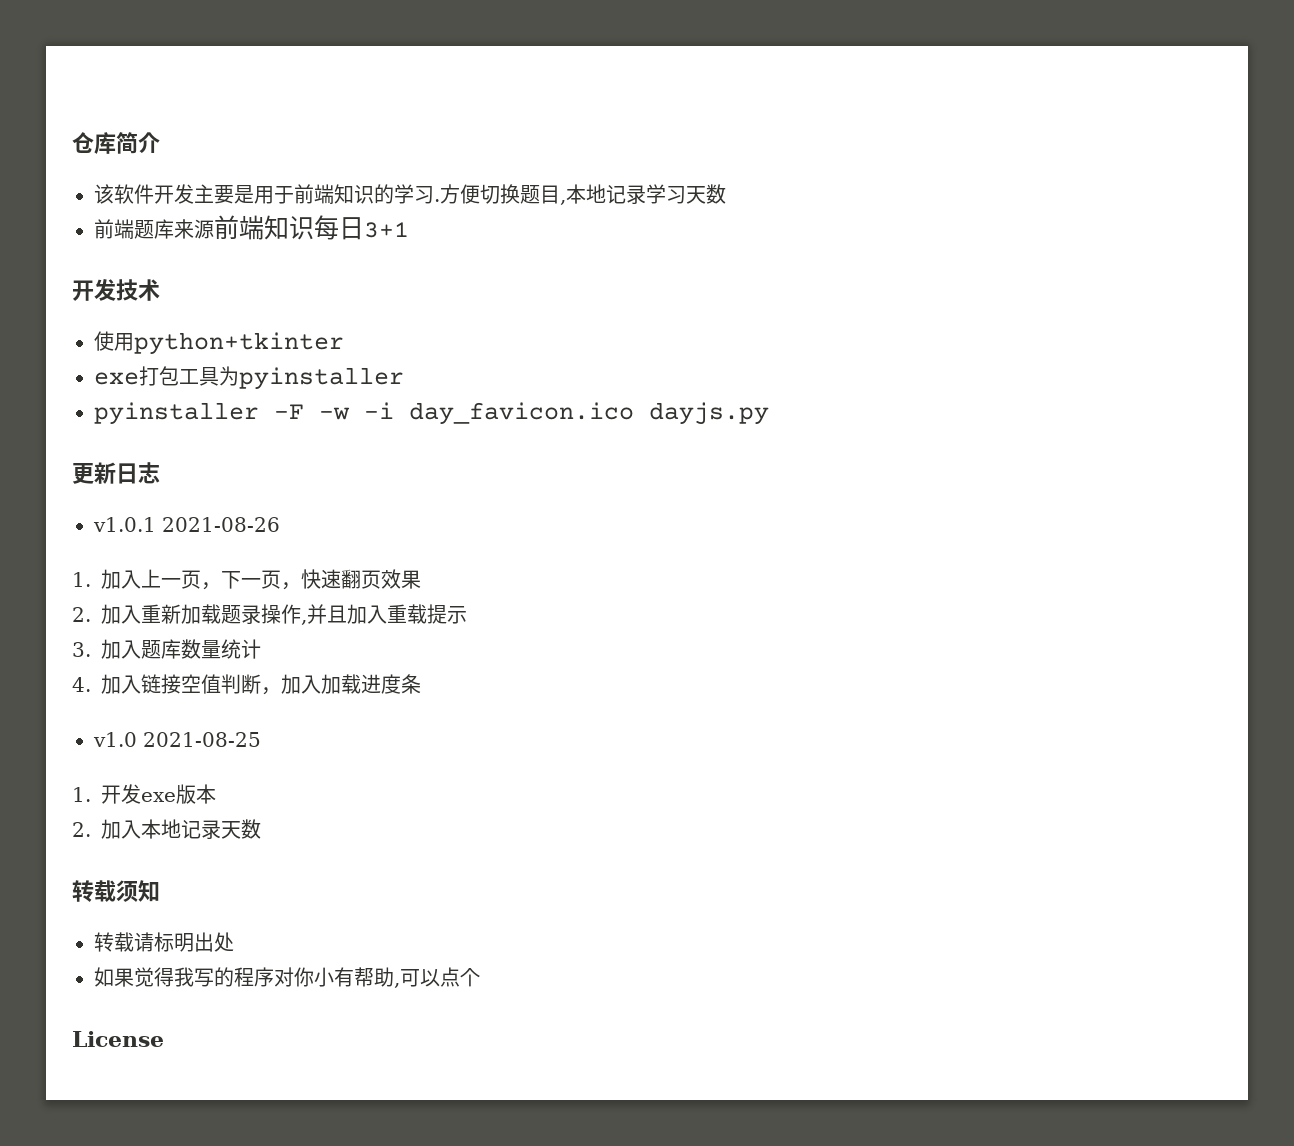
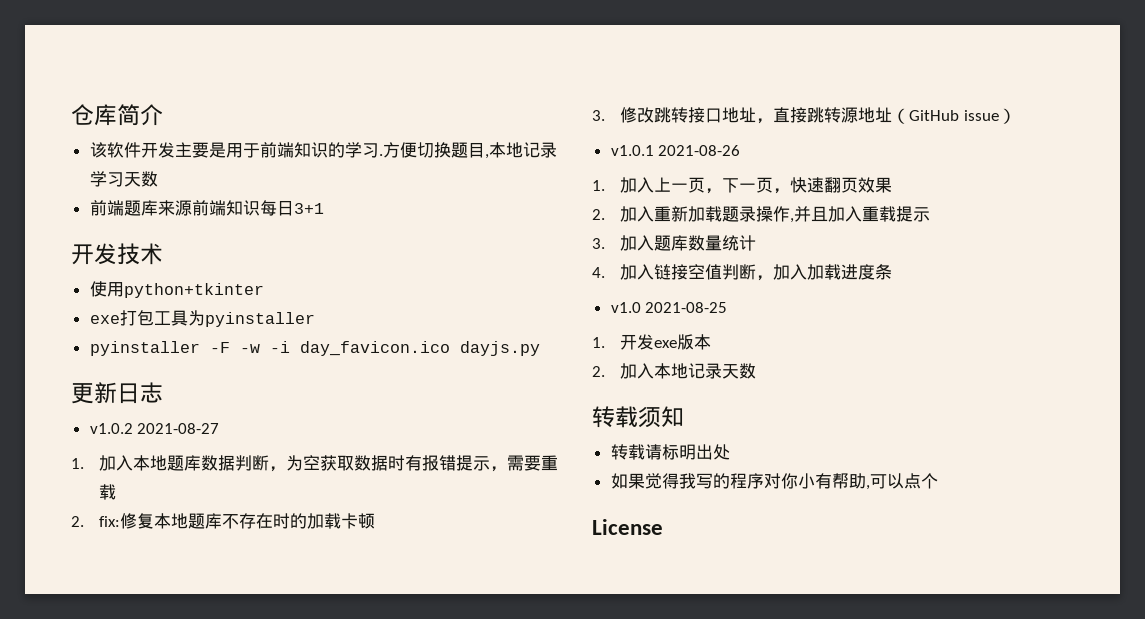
+ v1.0.2 2021-08-27
+ 1.加入本地题库数据判断，为空获取数据时有报错提示，需要重载
+ 2. fix:修复本地题库不存在时的加载卡顿
+ 3.修改跳转接口地址，直接跳转源地址（GitHub issue）

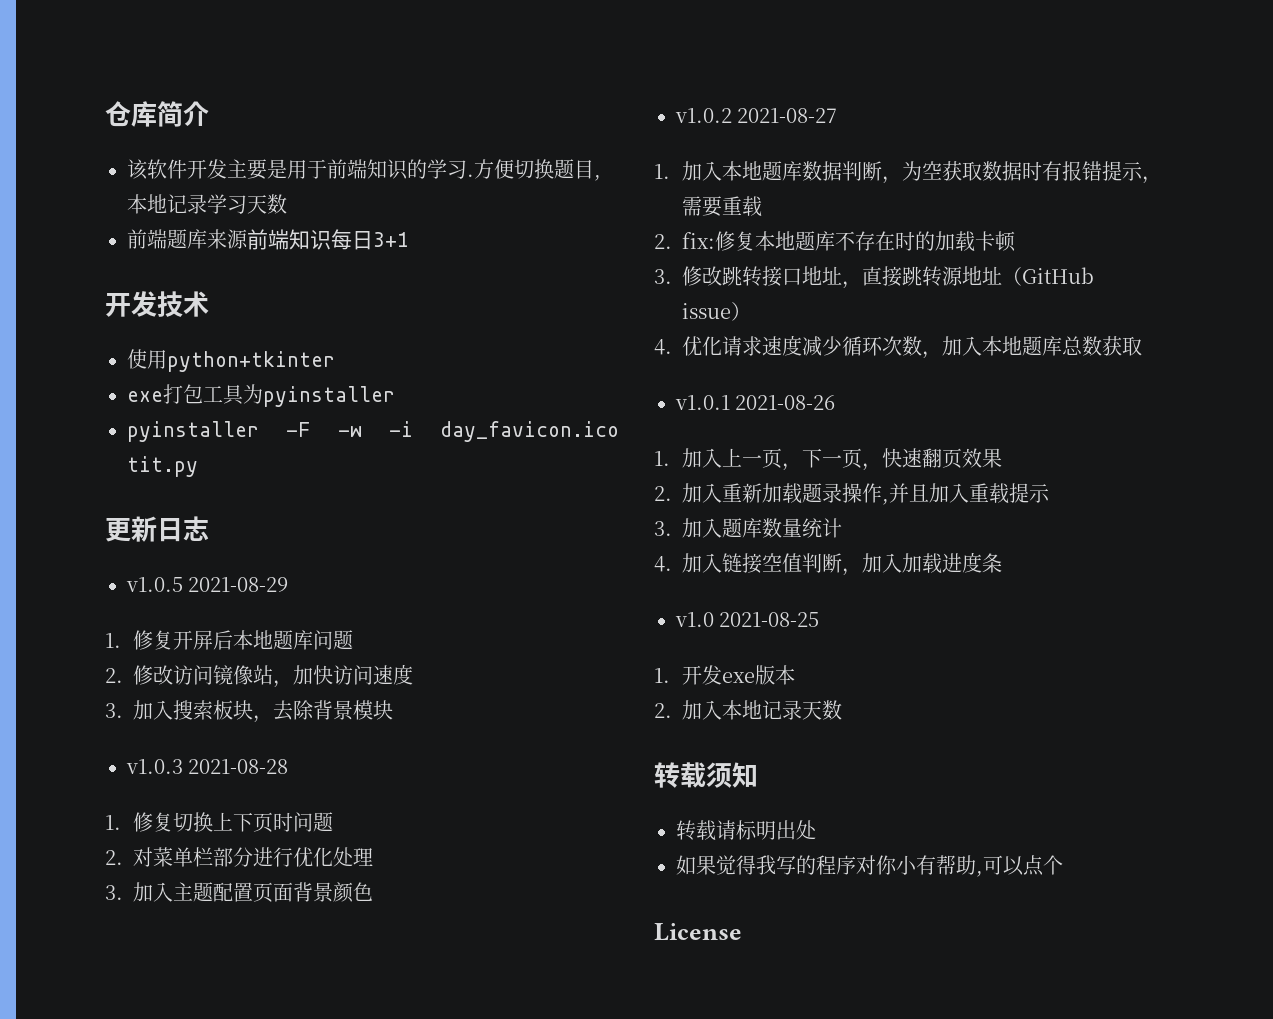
- pyinstaller -F -w -i day_favicon.ico dayjs.py
+ pyinstaller -F -w -i day_favicon.ico tit.py
+ v1.0.5 2021-08-29
+ 1.修复开屏后本地题库问题
+ 2.修改访问镜像站，加快访问速度
+ 3.加入搜索板块，去除背景模块
+ v1.0.3 2021-08-28
+ 1.修复切换上下页时问题
+ 2.对菜单栏部分进行优化处理
+ 3.加入主题配置页面背景颜色
+ 4.优化请求速度减少循环次数，加入本地题库总数获取

